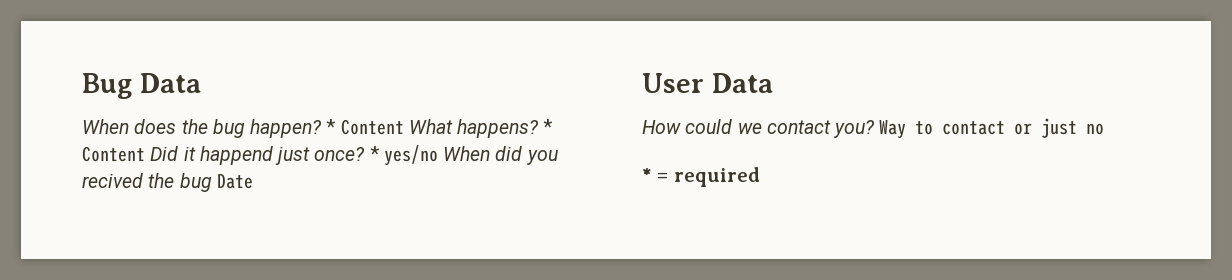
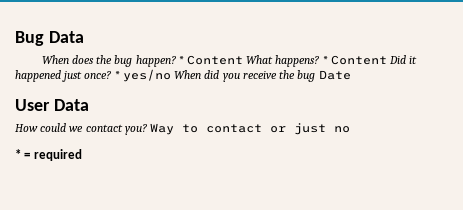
- * Content Did it happend just once?
+ * Content Did it happened just once?
- * yes/no When did you recived the bug Date
+ * yes/no When did you receive the bug Date

